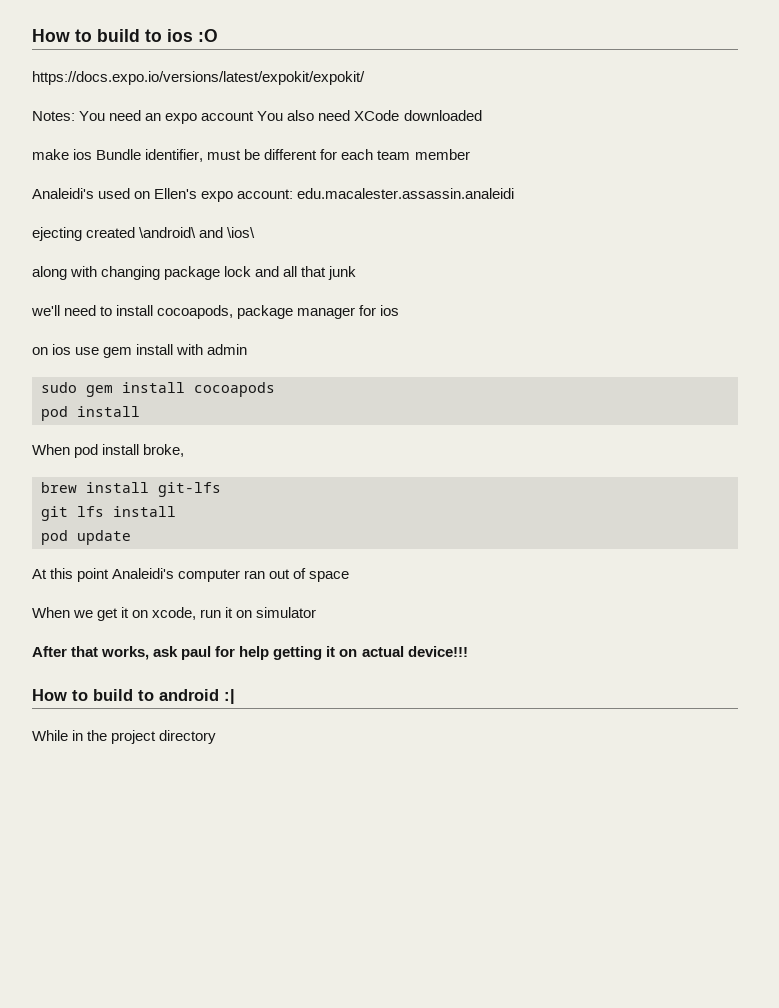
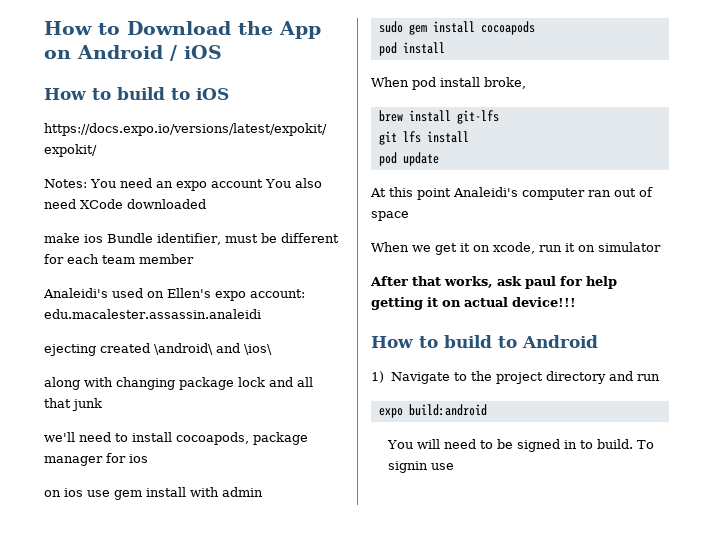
- How to build to ios :O
+ How to Download the App on Android / iOS
+ How to build to iOS
- How to build to android :|
- While in the project directory
+ How to build to Android
+ 1) Navigate to the project directory and run
+ expo build:android
+ You will need to be signed in to build. To signin use

